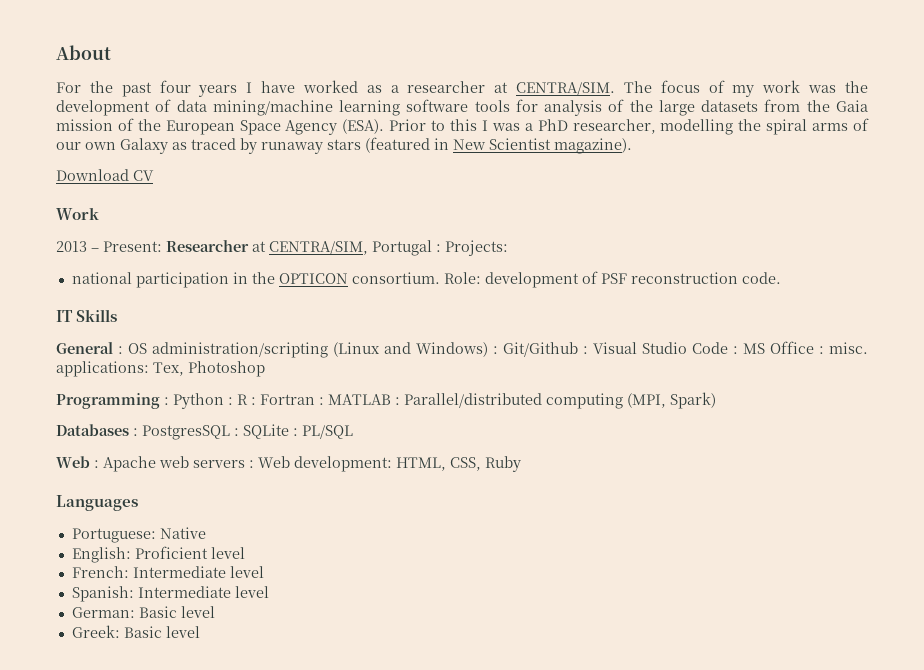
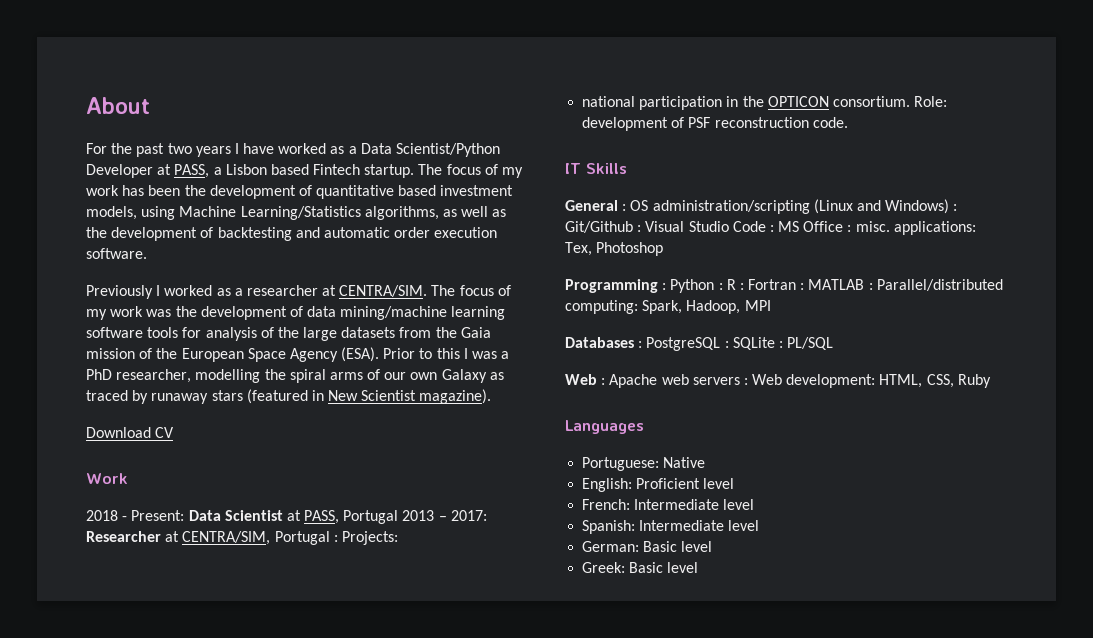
- For the past four years I have worked as a researcher at CENTRA/SIM.
+ For the past two years I have worked as a Data Scientist/Python Developer at PASS, a Lisbon based Fintech startup. The focus of my work has been the development of quantitative based investment models, using Machine Learning/Statistics algorithms, as well as the development of backtesting and automatic order execution software.
+ Previously I worked as a researcher at CENTRA/SIM.
- 2013 – Present: Researcher at CENTRA/SIM, Portugal : Projects:
+ 2018 - Present: Data Scientist at PASS, Portugal 2013 – 2017: Researcher at CENTRA/SIM, Portugal : Projects:
- Programming : Python : R : Fortran : MATLAB : Parallel/distributed computing (MPI, Spark)
+ Programming : Python : R : Fortran : MATLAB : Parallel/distributed computing: Spark, Hadoop, MPI
- Databases : PostgresSQL : SQLite : PL/SQL
+ Databases : PostgreSQL : SQLite : PL/SQL

